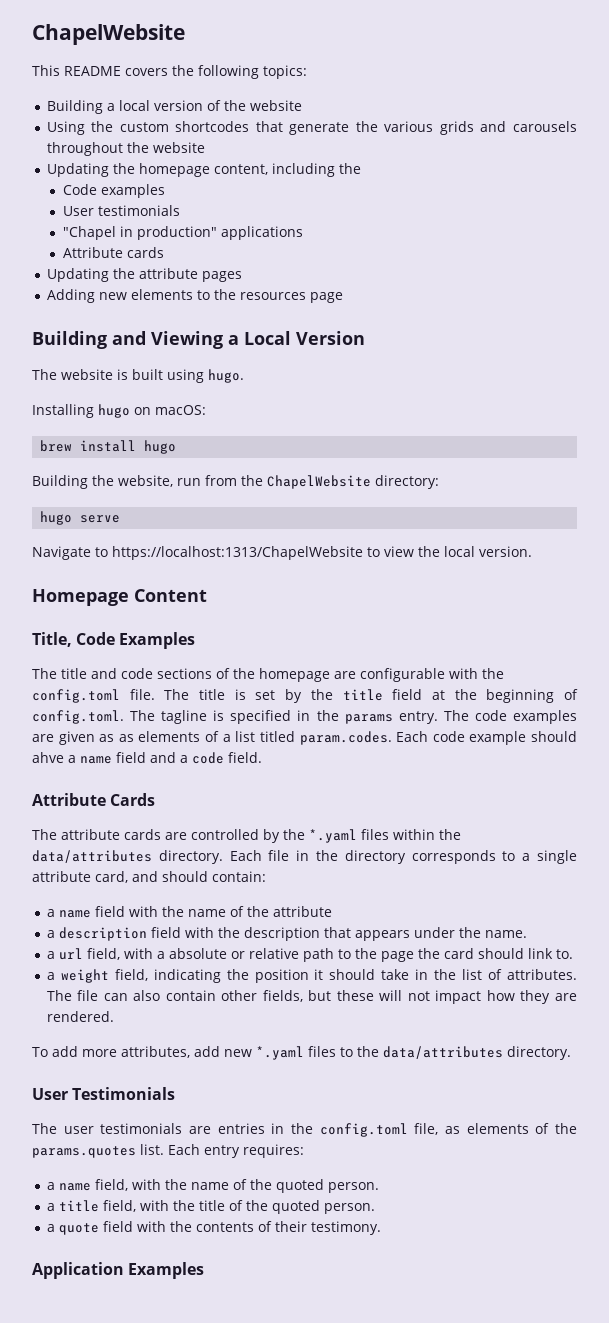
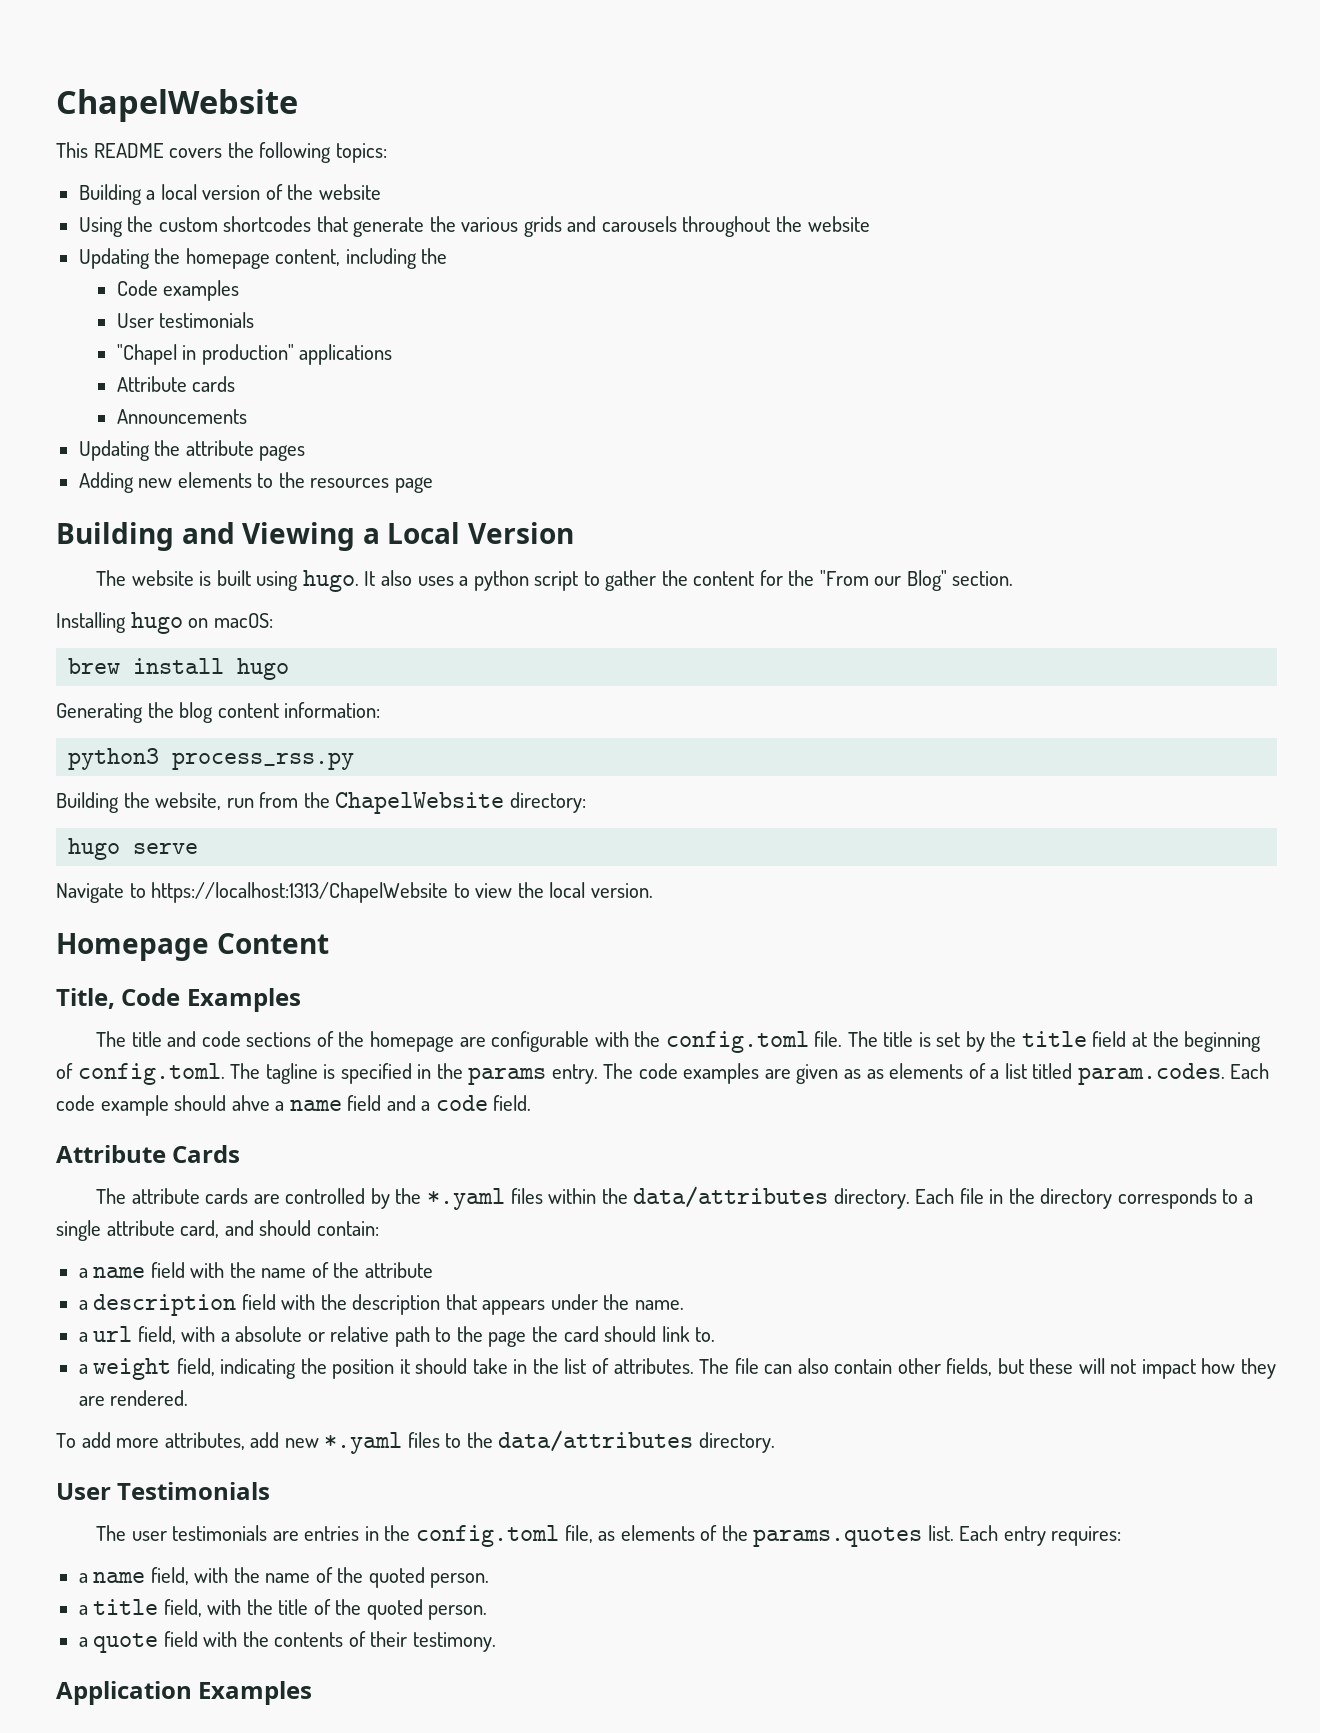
+ Announcements
+ It also uses a python script to gather the content for the "From our Blog" section.
+ Generating the blog content information:
+ python3 process_rss.py

